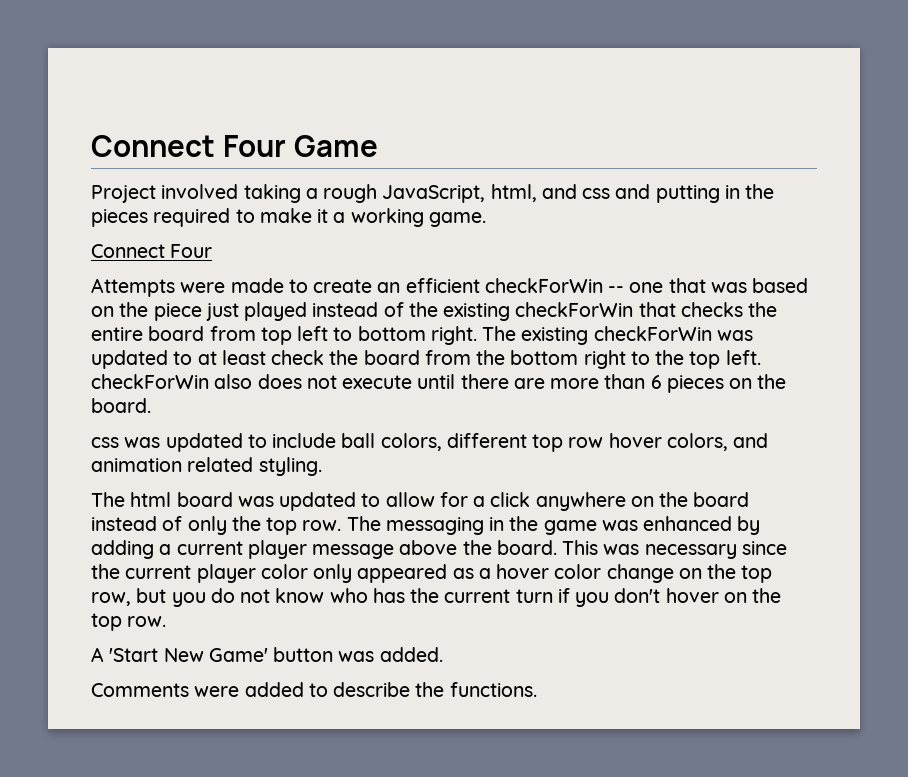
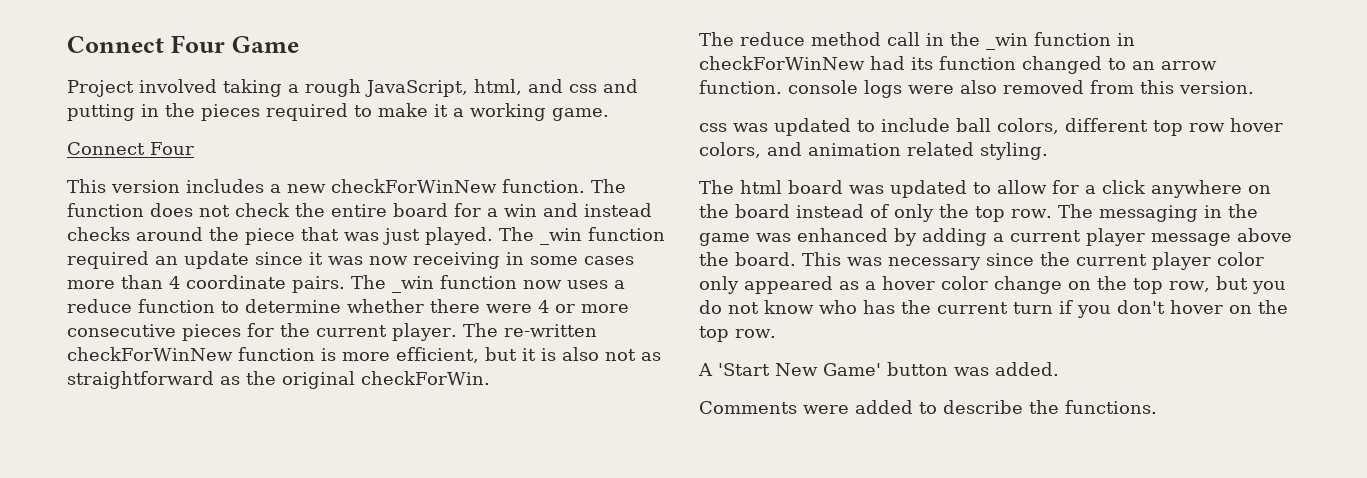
- Attempts were made to create an efficient checkForWin -- one that was based on the piece just played instead of the existing checkForWin that checks the entire board from top left to bottom right. The existing checkForWin was updated to at least check the board from the bottom right to the top left. checkForWin also does not execute until there are more than 6 pieces on the board.
+ This version includes a new checkForWinNew function. The function does not check the entire board for a win and instead checks around the piece that was just played. The _win function required an update since it was now receiving in some cases more than 4 coordinate pairs. The _win function now uses a reduce function to determine whether there were 4 or more consecutive pieces for the current player. The re-written checkForWinNew function is more efficient, but it is also not as straightforward as the original checkForWin.
+ The reduce method call in the _win function in checkForWinNew had its function changed to an arrow function. console logs were also removed from this version.

